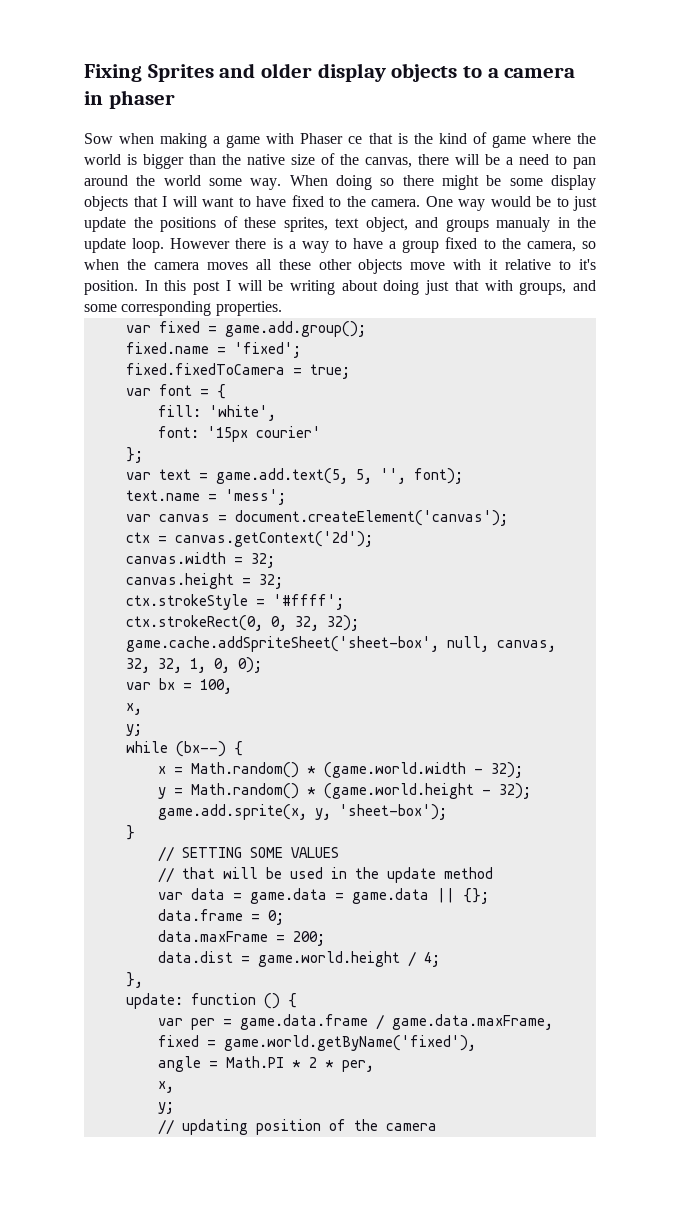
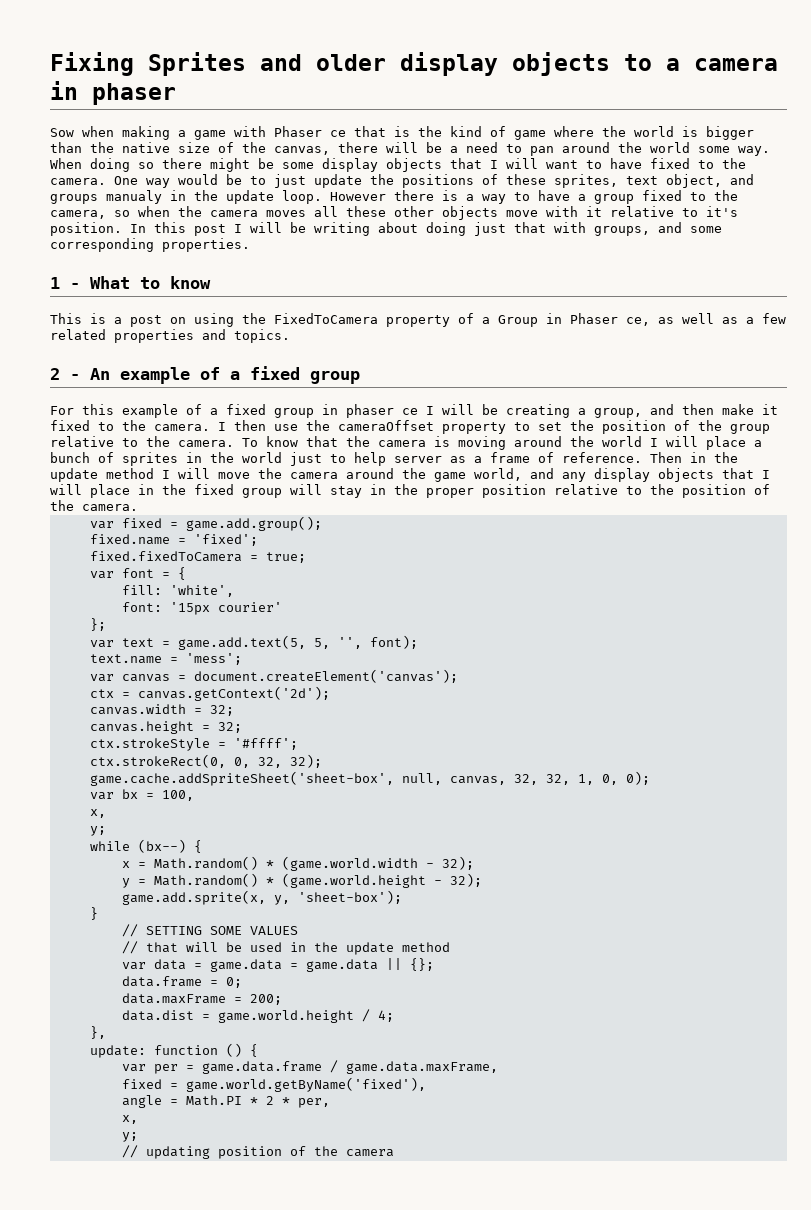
+ 1 - What to know
+ This is a post on using the FixedToCamera property of a Group in Phaser ce, as well as a few related properties and topics.
+ 2 - An example of a fixed group
+ For this example of a fixed group in phaser ce I will be creating a group, and then make it fixed to the camera. I then use the cameraOffset property to set the position of the group relative to the camera. To know that the camera is moving around the world I will place a bunch of sprites in the world just to help server as a frame of reference. Then in the update method I will move the camera around the game world, and any display objects that I will place in the fixed group will stay in the proper position relative to the position of the camera.

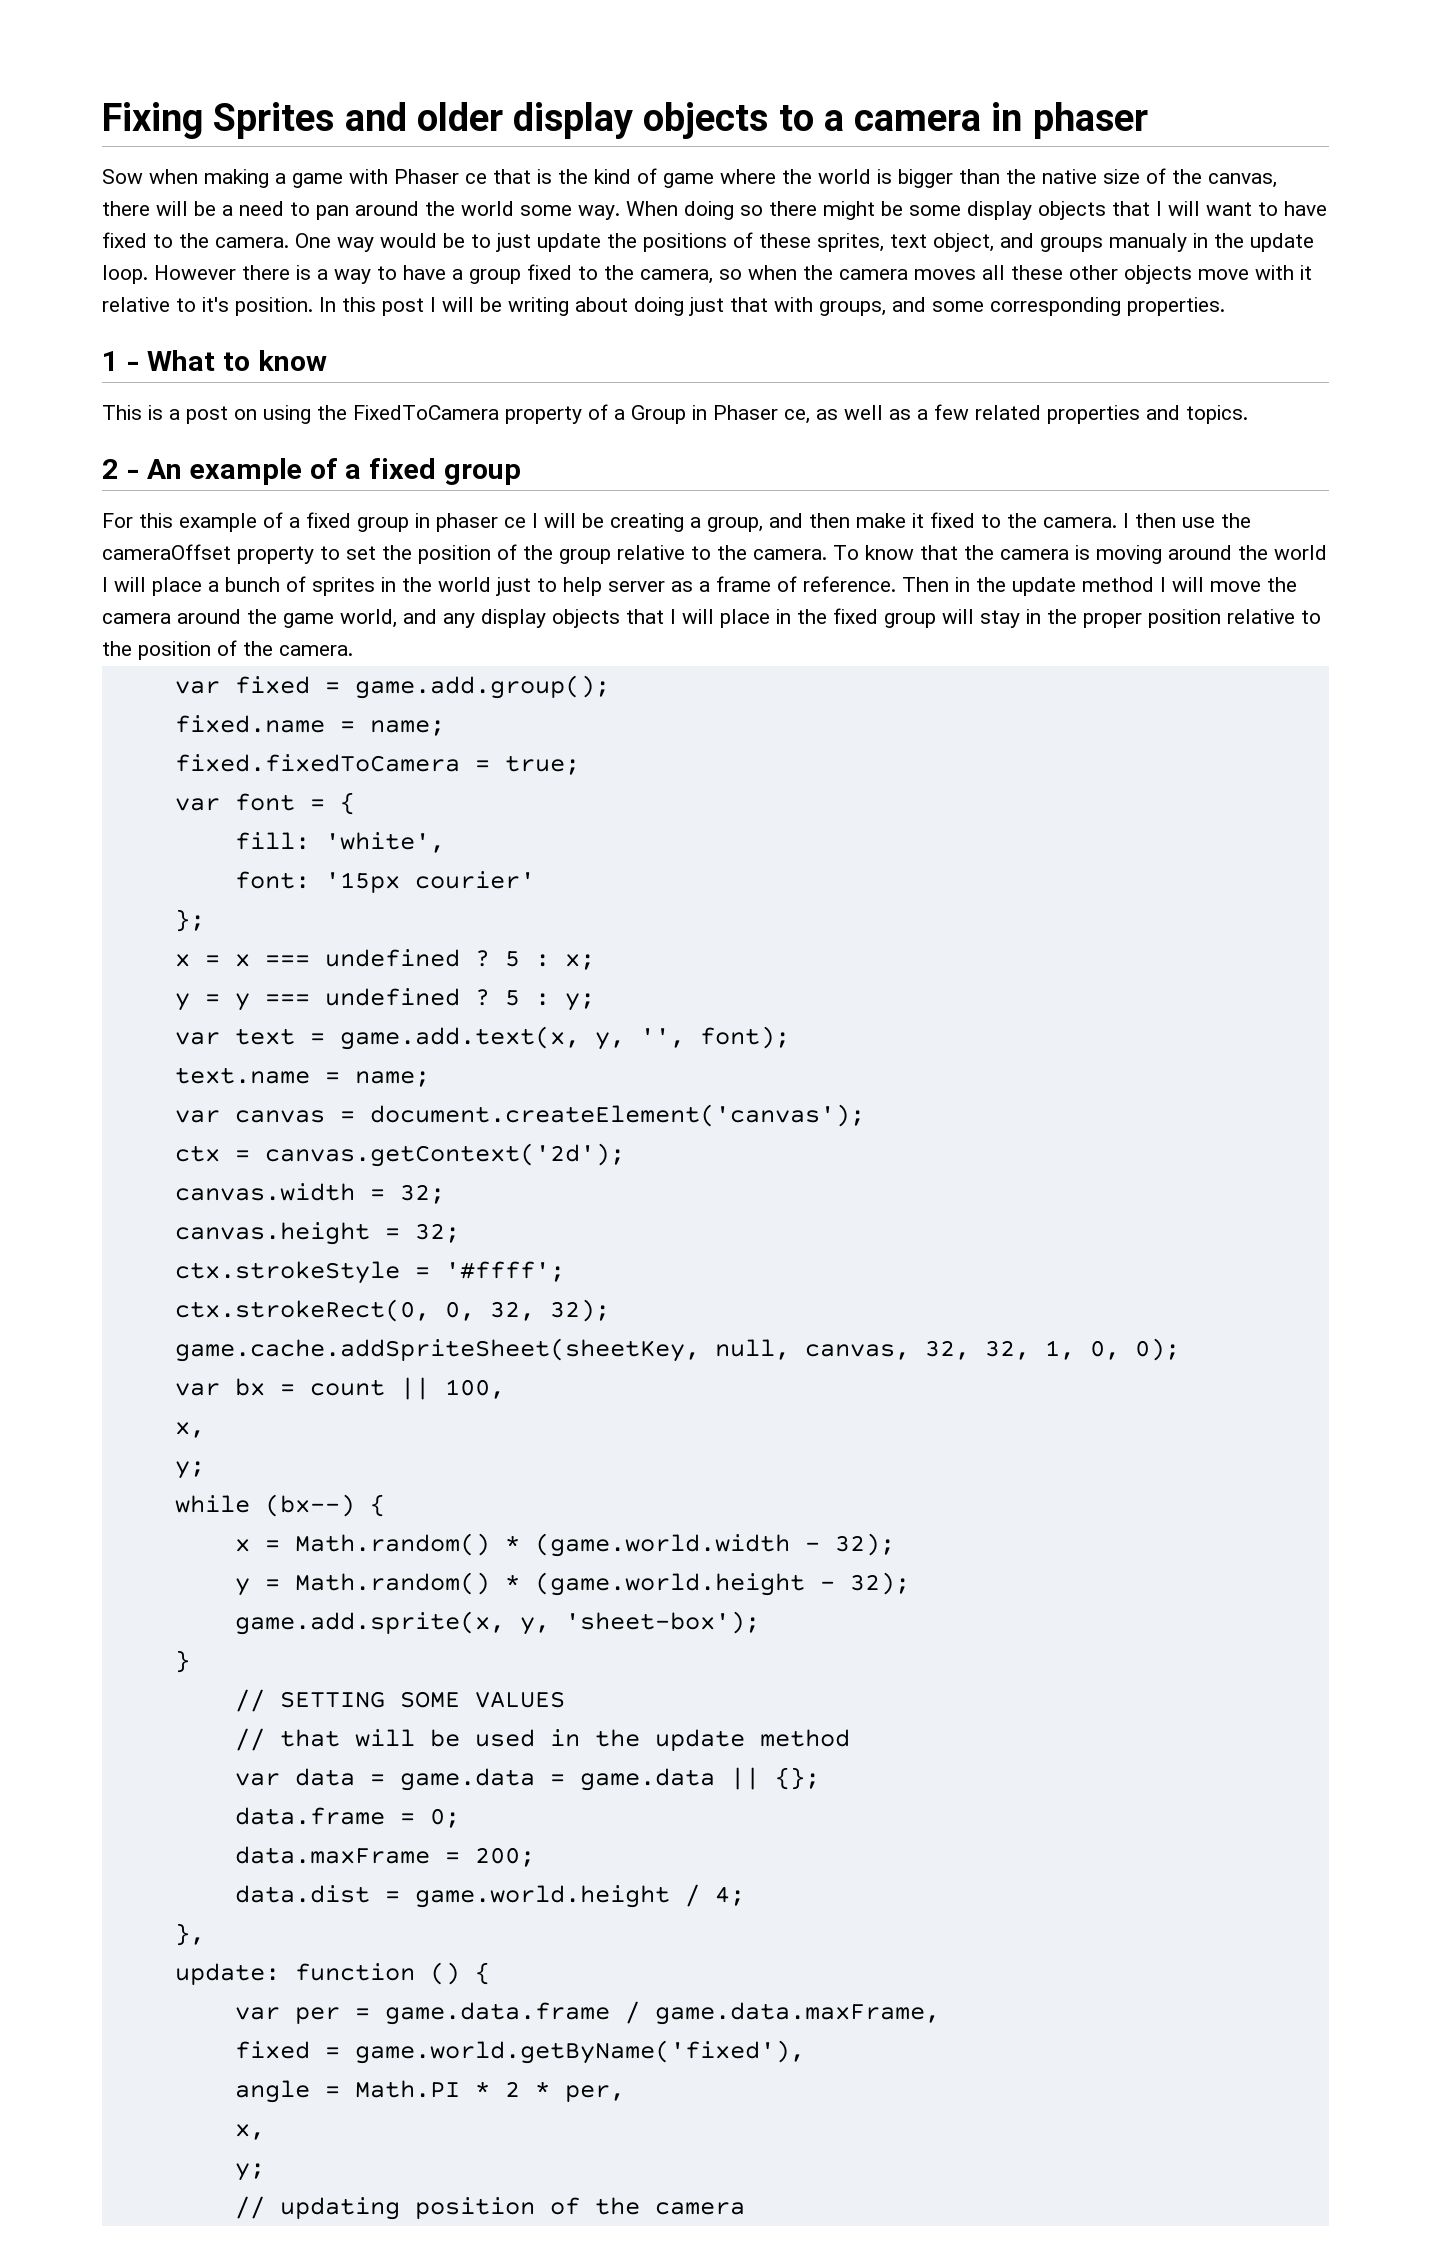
- fixed.name = 'fixed';
+ fixed.name = name;
+ x = x === undefined ? 5 : x;
+ y = y === undefined ? 5 : y;
- var text = game.add.text(5, 5, '', font);
+ var text = game.add.text(x, y, '', font);
- text.name = 'mess';
+ text.name = name;
- game.cache.addSpriteSheet('sheet-box', null, canvas, 32, 32, 1, 0, 0);
+ game.cache.addSpriteSheet(sheetKey, null, canvas, 32, 32, 1, 0, 0);
- var bx = 100,
+ var bx = count || 100,

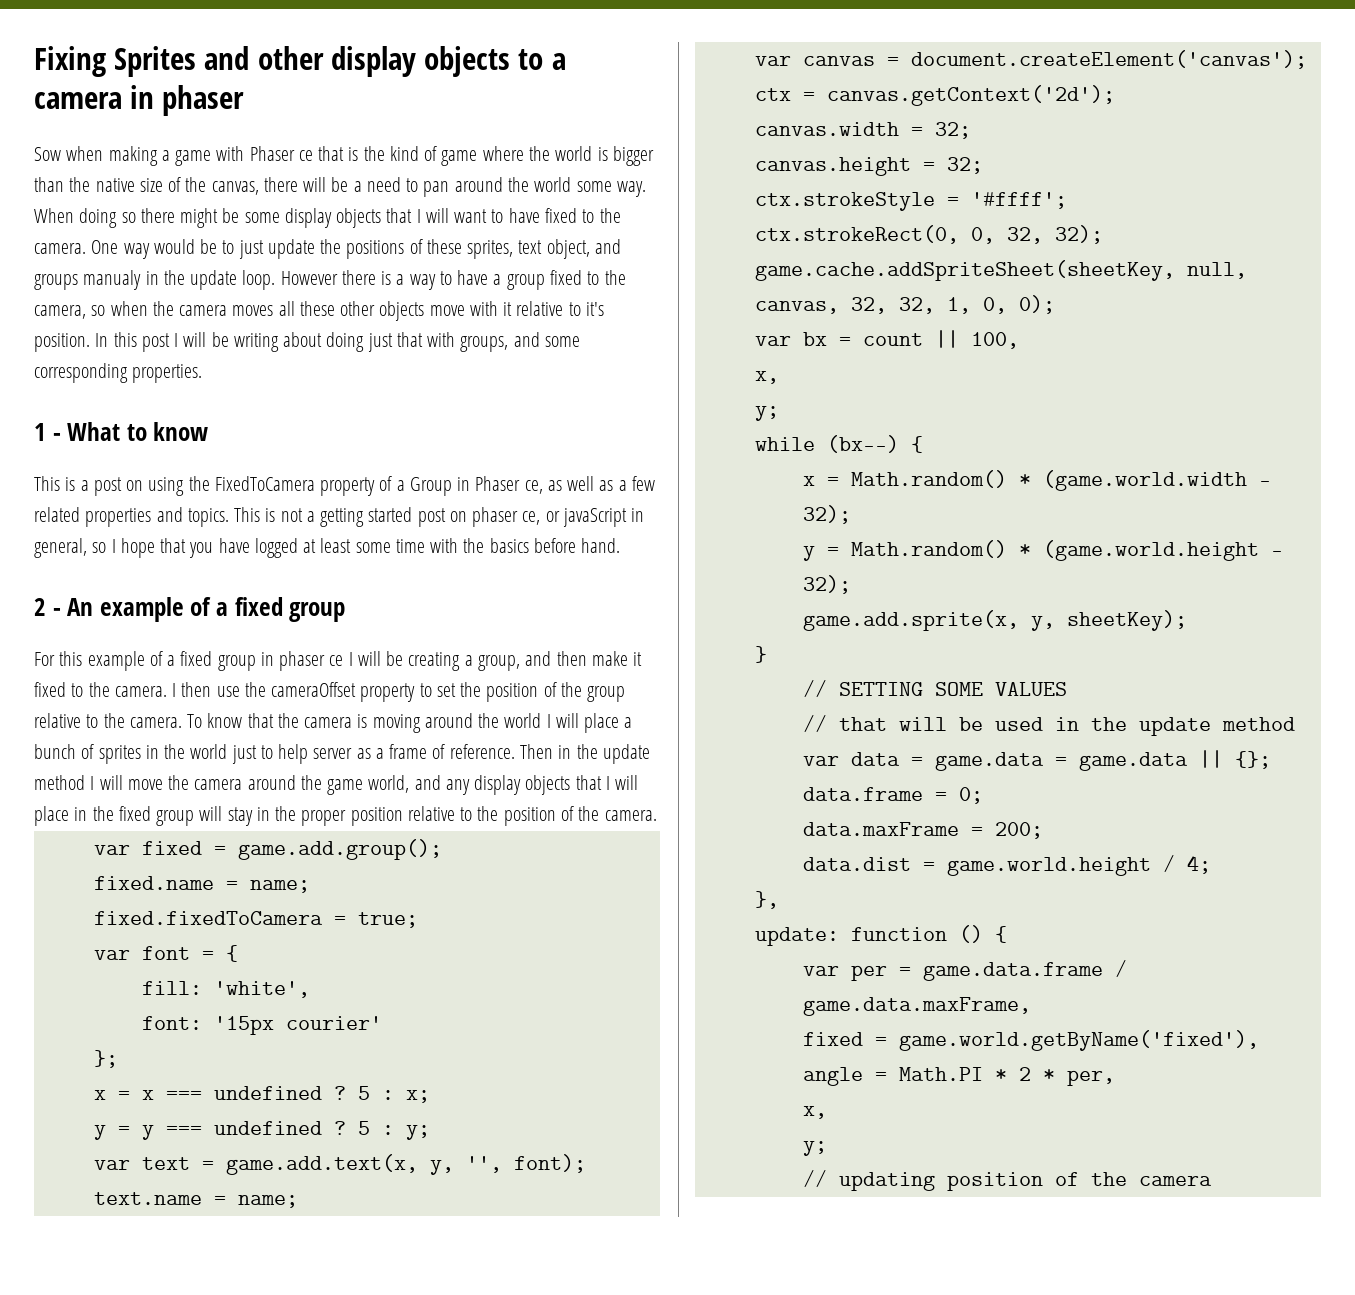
- Fixing Sprites and older display objects to a camera in phaser
+ Fixing Sprites and other display objects to a camera in phaser
+ This is not a getting started post on phaser ce, or javaScript in general, so I hope that you have logged at least some time with the basics before hand.
- game.add.sprite(x, y, 'sheet-box');
+ game.add.sprite(x, y, sheetKey);

